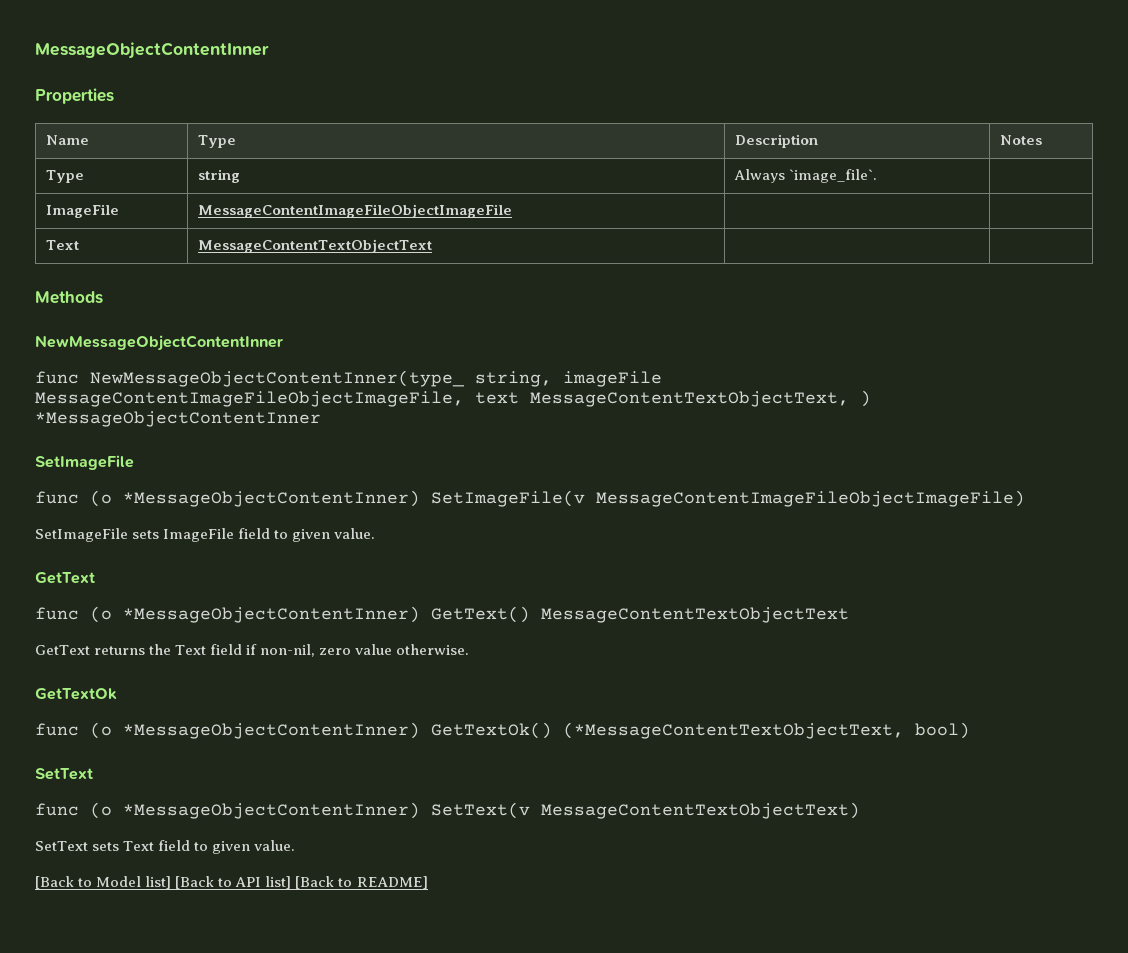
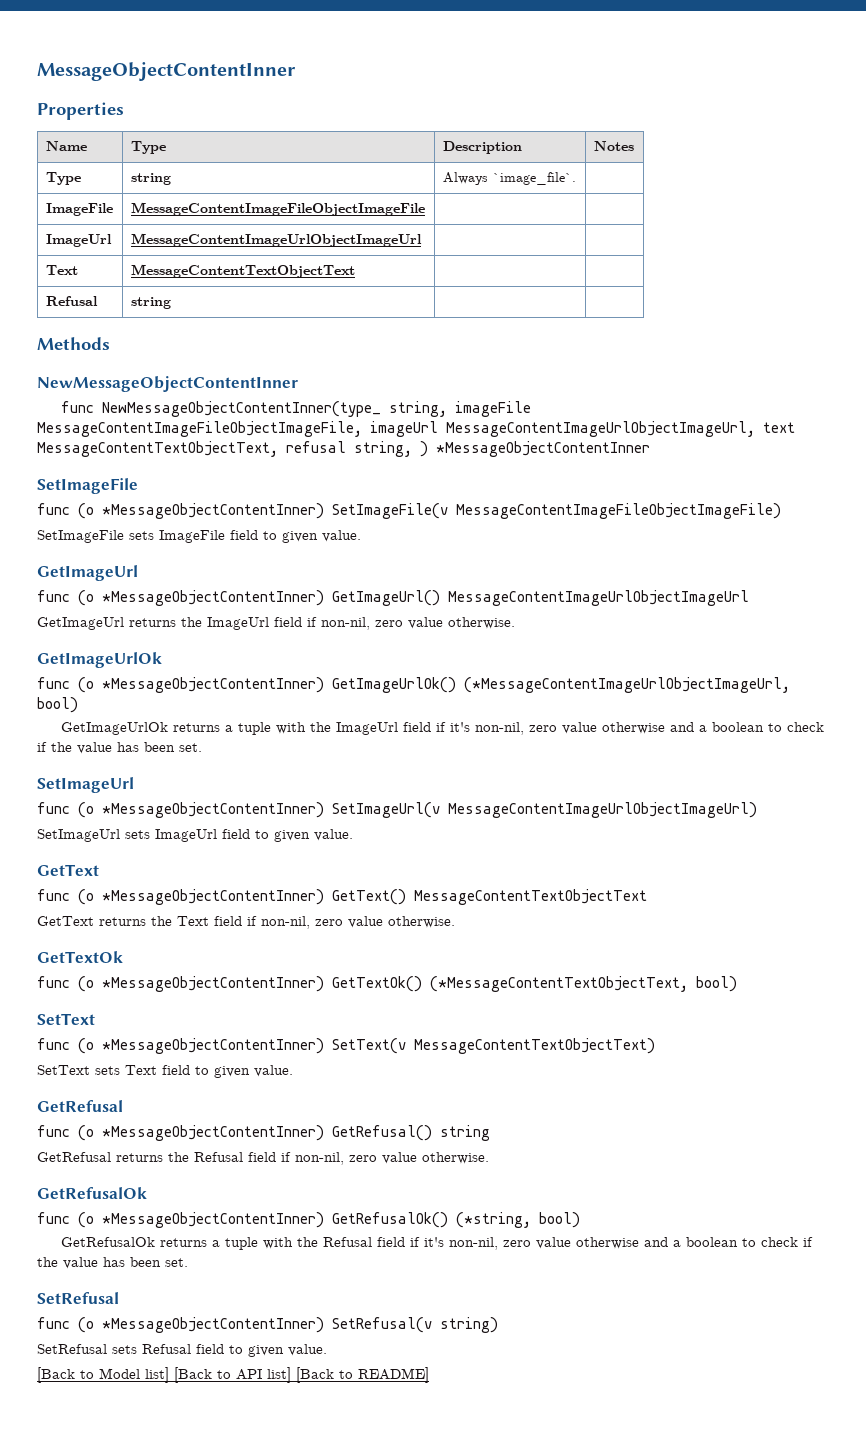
+ ImageUrl | MessageContentImageUrlObjectImageUrl | |
+ Refusal | string | |
- func NewMessageObjectContentInner(type_ string, imageFile MessageContentImageFileObjectImageFile, text MessageContentTextObjectText, ) *MessageObjectContentInner
+ func NewMessageObjectContentInner(type_ string, imageFile MessageContentImageFileObjectImageFile, imageUrl MessageContentImageUrlObjectImageUrl, text MessageContentTextObjectText, refusal string, ) *MessageObjectContentInner
  SetImageFile sets ImageFile field to given value.
+ GetImageUrl
+ func (o *MessageObjectContentInner) GetImageUrl() MessageContentImageUrlObjectImageUrl
+ GetImageUrl returns the ImageUrl field if non-nil, zero value otherwise.
+ GetImageUrlOk
+ func (o *MessageObjectContentInner) GetImageUrlOk() (*MessageContentImageUrlObjectImageUrl, bool)
+ GetImageUrlOk returns a tuple with the ImageUrl field if it's non-nil, zero value otherwise and a boolean to check if the value has been set.
+ SetImageUrl
+ func (o *MessageObjectContentInner) SetImageUrl(v MessageContentImageUrlObjectImageUrl)
+ SetImageUrl sets ImageUrl field to given value.
  SetText sets Text field to given value.
+ GetRefusal
+ func (o *MessageObjectContentInner) GetRefusal() string
+ GetRefusal returns the Refusal field if non-nil, zero value otherwise.
+ GetRefusalOk
+ func (o *MessageObjectContentInner) GetRefusalOk() (*string, bool)
+ GetRefusalOk returns a tuple with the Refusal field if it's non-nil, zero value otherwise and a boolean to check if the value has been set.
+ SetRefusal
+ func (o *MessageObjectContentInner) SetRefusal(v string)
+ SetRefusal sets Refusal field to given value.

